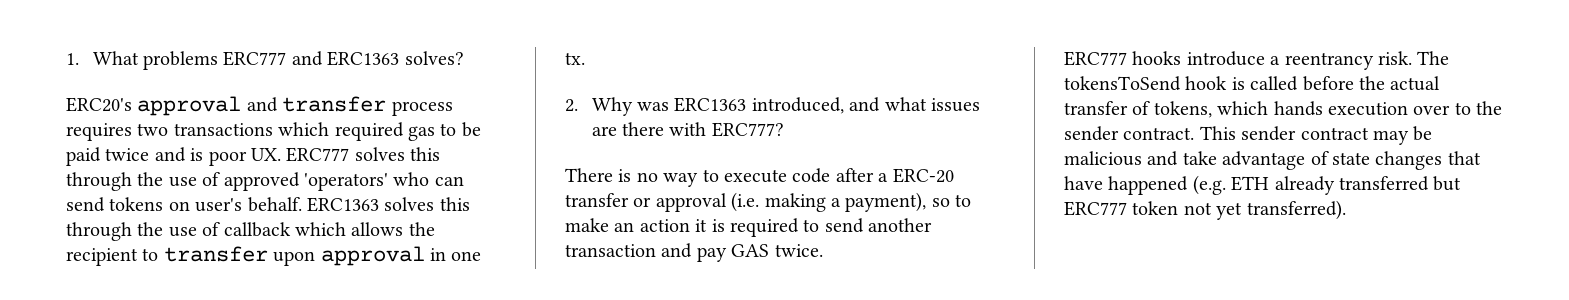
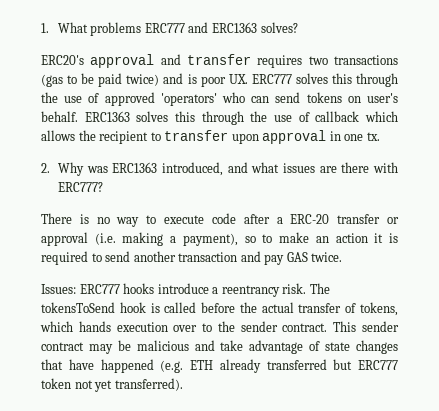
- ERC20's approval and transfer process requires two transactions which required gas to be paid twice and is poor UX. ERC777 solves this through the use of approved 'operators' who can send tokens on user's behalf.
+ ERC20's approval and transfer requires two transactions (gas to be paid twice) and is poor UX. ERC777 solves this through the use of approved 'operators' who can send tokens on user's behalf.
- ERC777 hooks introduce a reentrancy risk.
+ Issues: ERC777 hooks introduce a reentrancy risk.

